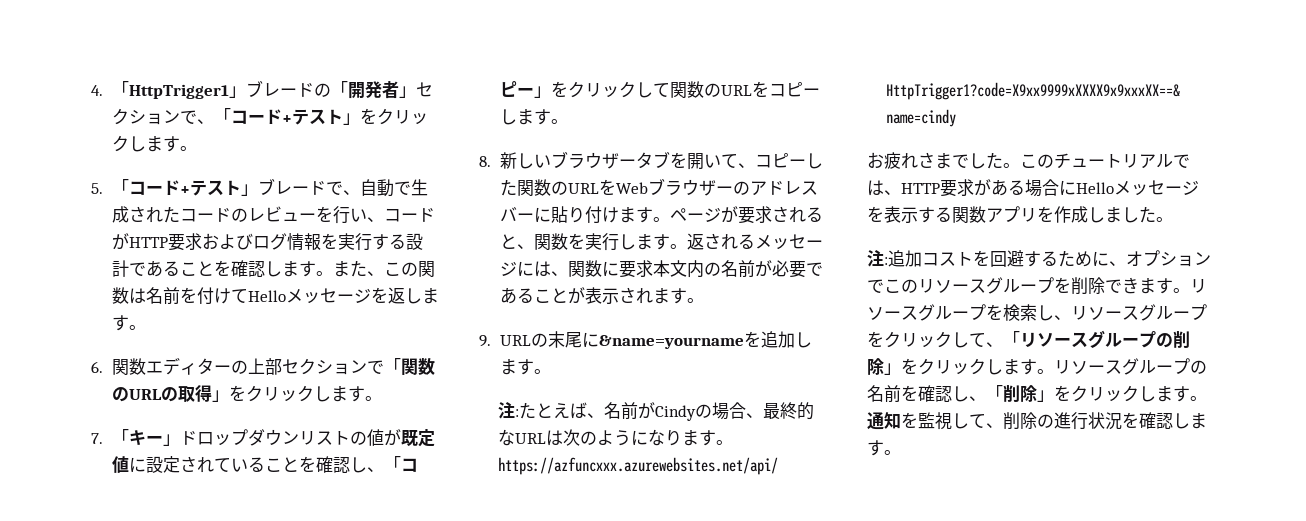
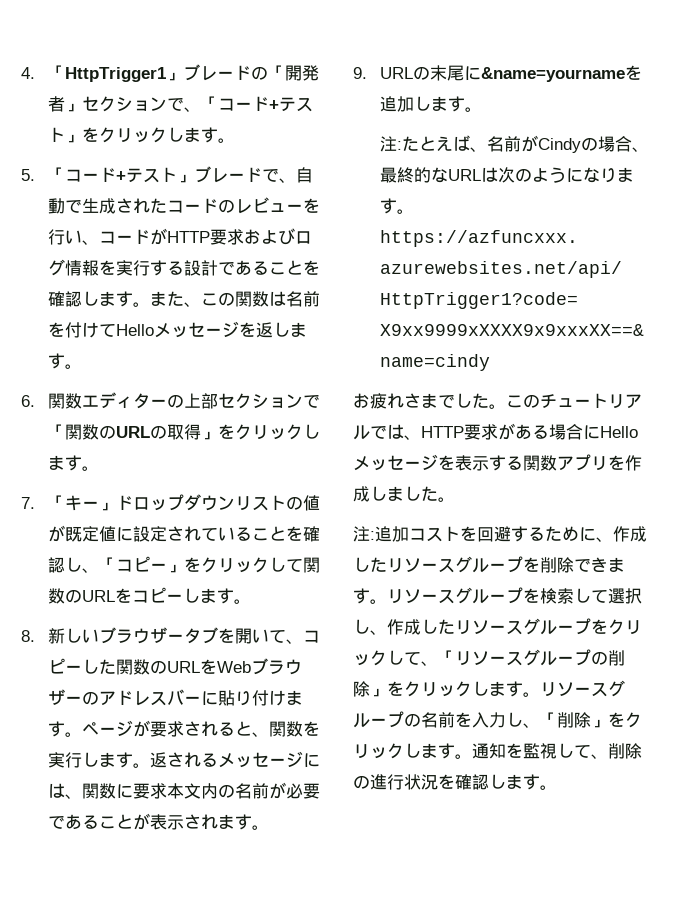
- 注:追加コストを回避するために、オプションでこのリソースグループを削除できます。
+ 注:追加コストを回避するために、作成したリソースグループを削除できます。
- リソースグループを検索し、リソースグループをクリックして、「リソースグループの削除」をクリックします。
+ リソースグループを検索して選択し、作成したリソースグループをクリックして、「リソースグループの削除」をクリックします。
- リソースグループの名前を確認し、「削除」をクリックします。
+ リソースグループの名前を入力し、「削除」をクリックします。

